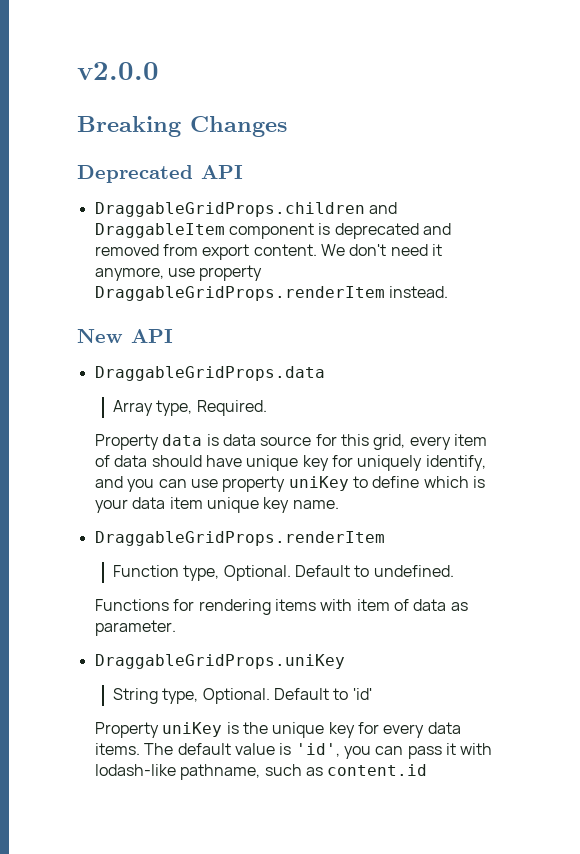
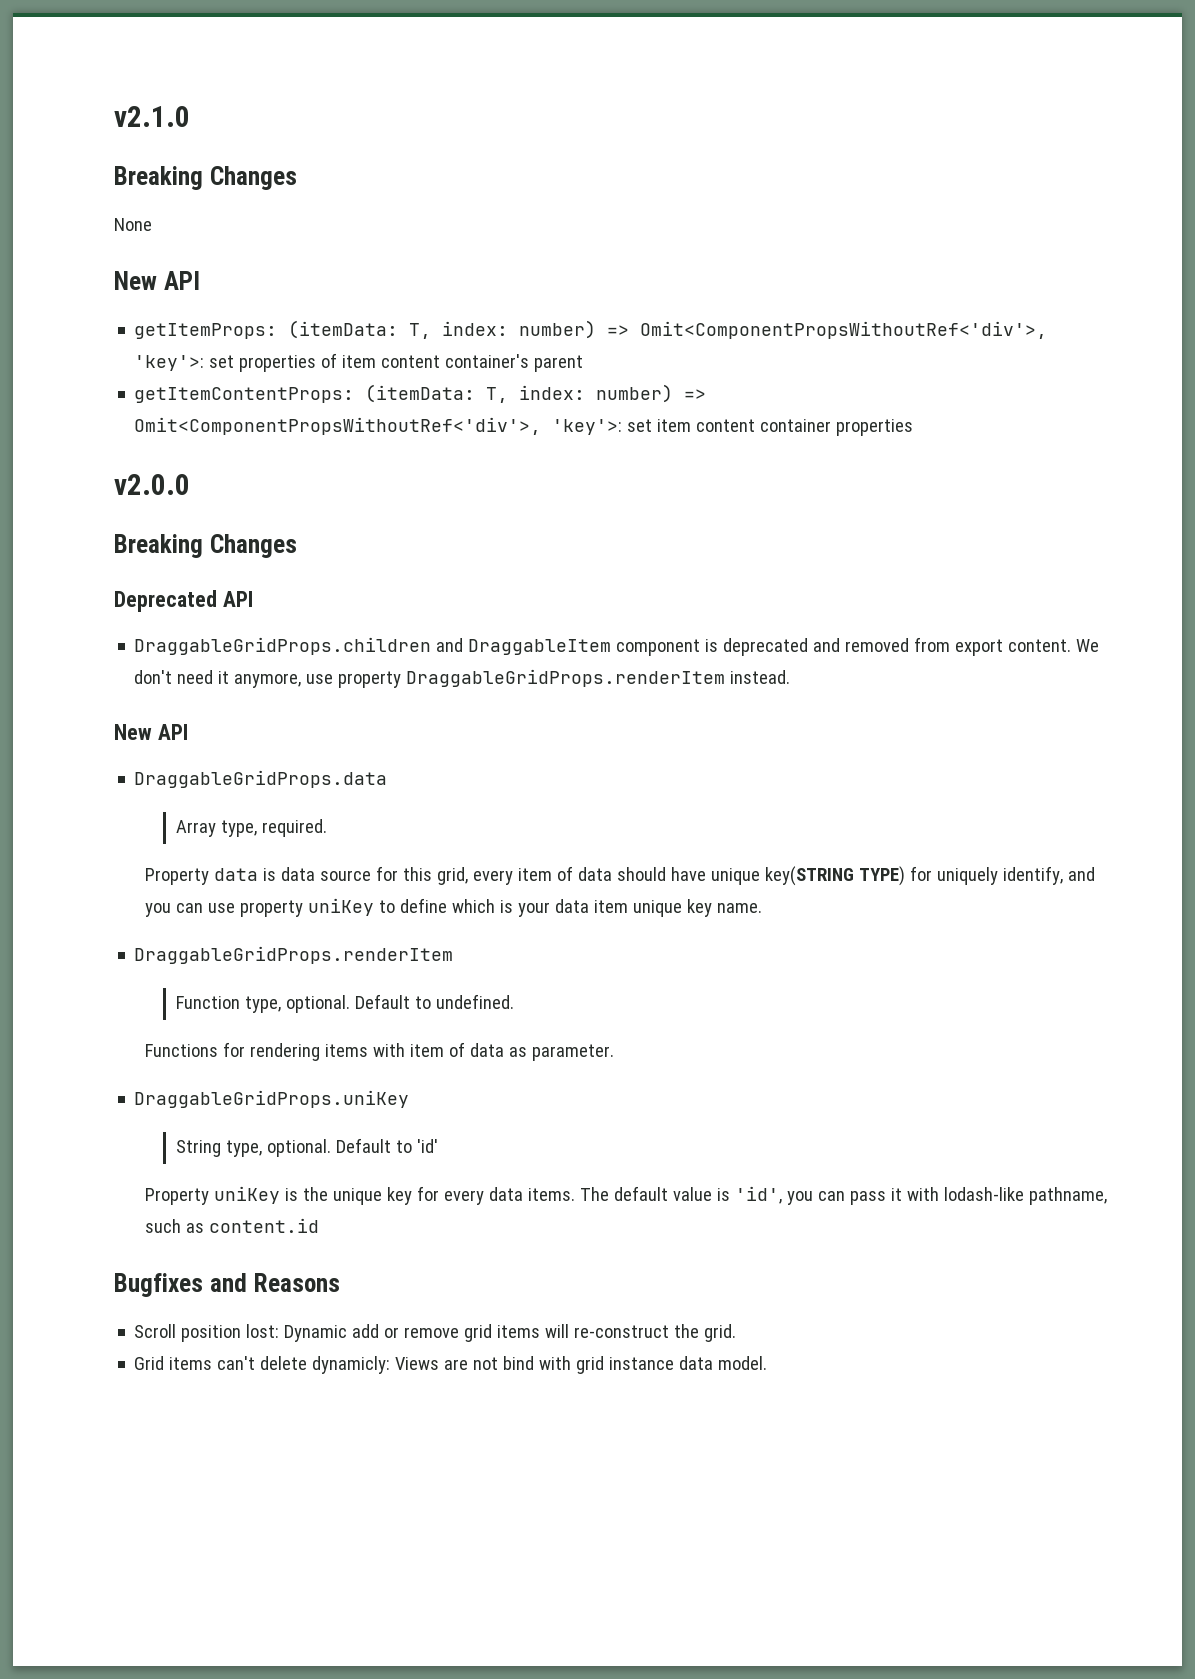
+ v2.1.0
+ Breaking Changes
+ None
+ New API
+ getItemProps: (itemData: T, index: number) => Omit<ComponentPropsWithoutRef<'div'>, 'key'>: set properties of item content container's parent
+ getItemContentProps: (itemData: T, index: number) => Omit<ComponentPropsWithoutRef<'div'>, 'key'>: set item content container properties
- Array type, Required.
+ Array type, required.
- Property data is data source for this grid, every item of data should have unique key for uniquely identify, and you can use property uniKey to define which is your data item unique key name.
+ Property data is data source for this grid, every item of data should have unique key(STRING TYPE) for uniquely identify, and you can use property uniKey to define which is your data item unique key name.
- Function type, Optional.
+ Function type, optional.
- String type, Optional.
+ String type, optional.
+ Bugfixes and Reasons
+ Scroll position lost: Dynamic add or remove grid items will re-construct the grid.
+ Grid items can't delete dynamicly: Views are not bind with grid instance data model.

